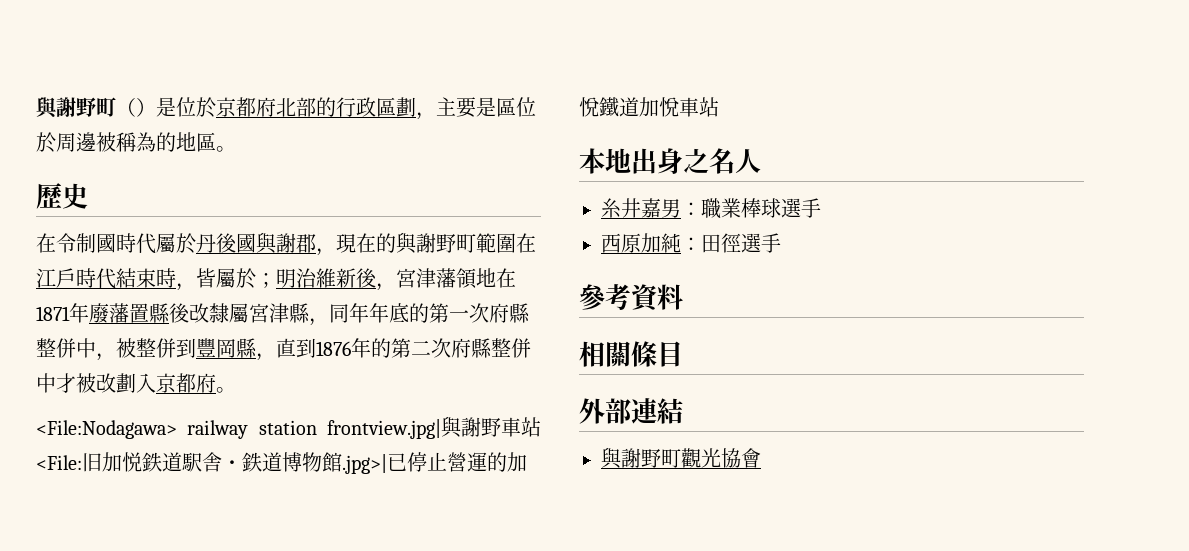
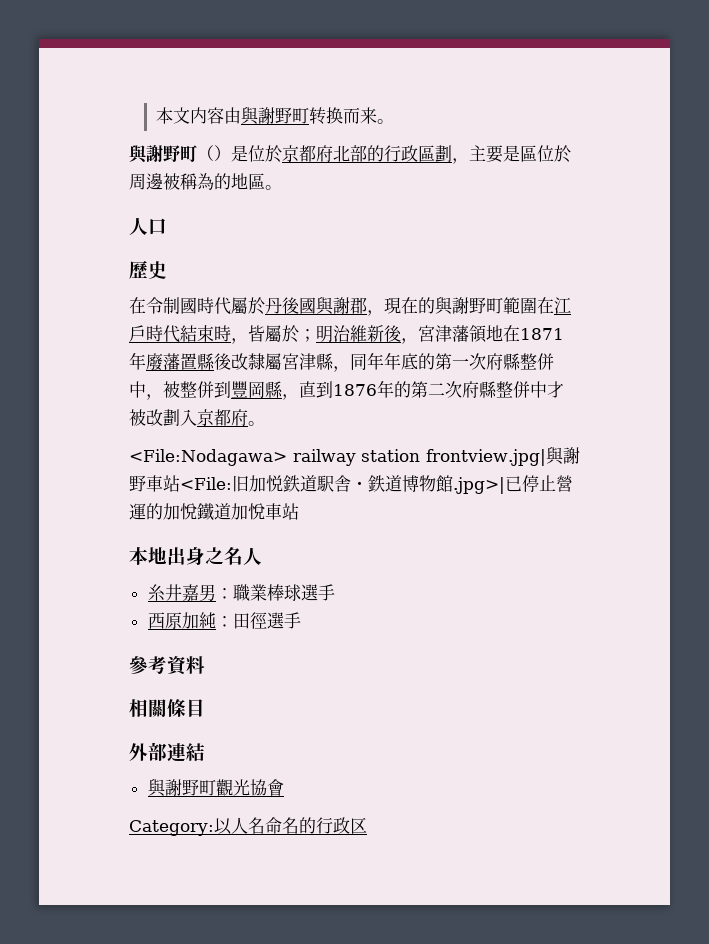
+ 本文内容由與謝野町转换而来。
+ 人口
+ Category:以人名命名的行政区

